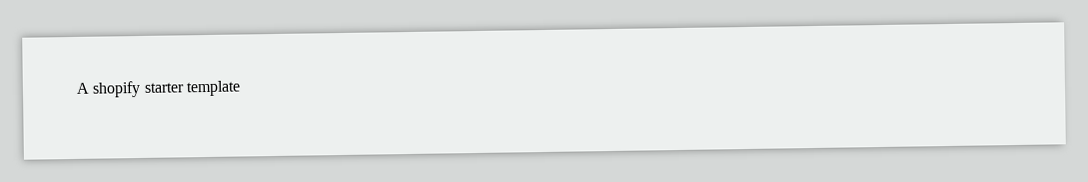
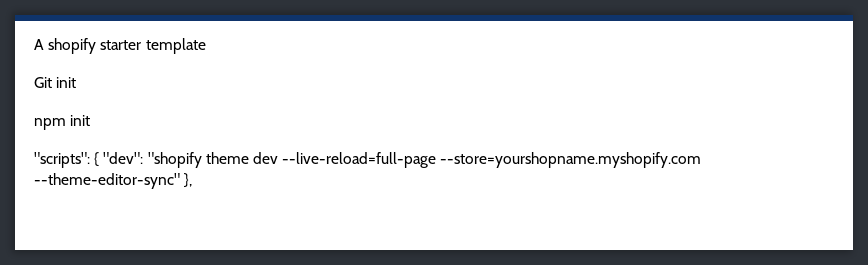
+ Git init
+ npm init
+ "scripts": { "dev": "shopify theme dev --live-reload=full-page --store=yourshopname.myshopify.com --theme-editor-sync" },

